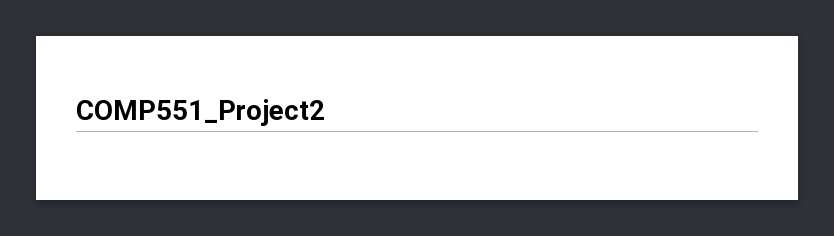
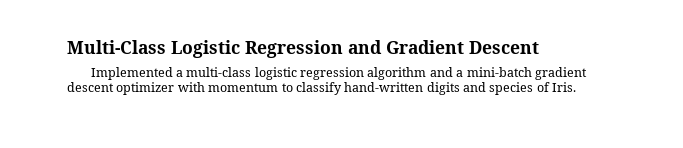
- COMP551_Project2
+ Multi-Class Logistic Regression and Gradient Descent
+ Implemented a multi-class logistic regression algorithm and a mini-batch gradient descent optimizer with momentum to classify hand-written digits and species of Iris.

